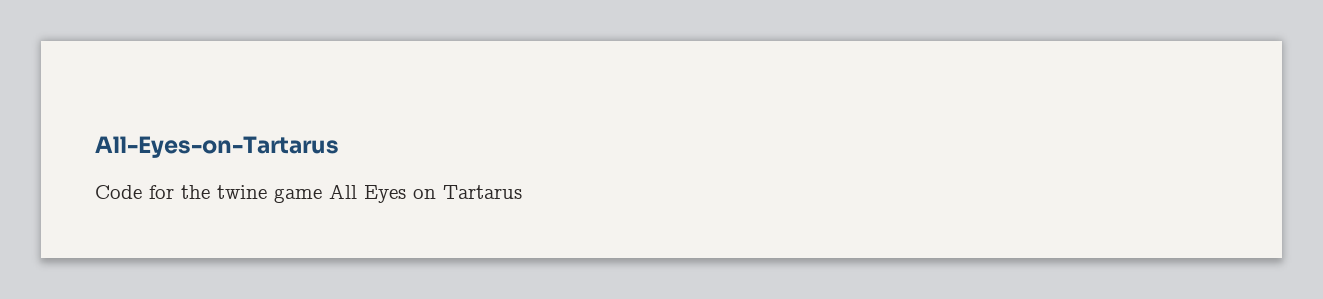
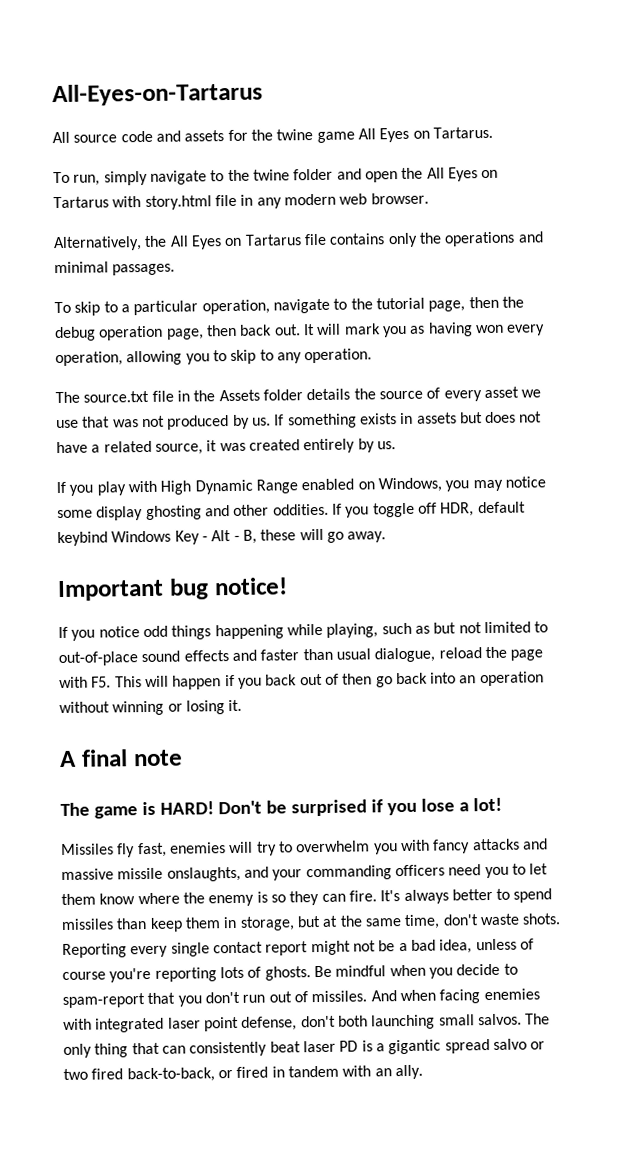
- Code for the twine game All Eyes on Tartarus
+ All source code and assets for the twine game All Eyes on Tartarus.
+ To run, simply navigate to the twine folder and open the All Eyes on Tartarus with story.html file in any modern web browser.
+ Alternatively, the All Eyes on Tartarus file contains only the operations and minimal passages.
+ To skip to a particular operation, navigate to the tutorial page, then the debug operation page, then back out. It will mark you as having won every operation, allowing you to skip to any operation.
+ The source.txt file in the Assets folder details the source of every asset we use that was not produced by us. If something exists in assets but does not have a related source, it was created entirely by us.
+ If you play with High Dynamic Range enabled on Windows, you may notice some display ghosting and other oddities. If you toggle off HDR, default keybind Windows Key - Alt - B, these will go away.
+ Important bug notice!
+ If you notice odd things happening while playing, such as but not limited to out-of-place sound effects and faster than usual dialogue, reload the page with F5. This will happen if you back out of then go back into an operation without winning or losing it.
+ A final note
+ The game is HARD! Don't be surprised if you lose a lot!
+ Missiles fly fast, enemies will try to overwhelm you with fancy attacks and massive missile onslaughts, and your commanding officers need you to let them know where the enemy is so they can fire. It's always better to spend missiles than keep them in storage, but at the same time, don't waste shots. Reporting every single contact report might not be a bad idea, unless of course you're reporting lots of ghosts. Be mindful when you decide to spam-report that you don't run out of missiles. And when facing enemies with integrated laser point defense, don't both launching small salvos. The only thing that can consistently beat laser PD is a gigantic spread salvo or two fired back-to-back, or fired in tandem with an ally.

